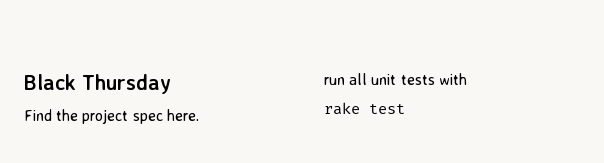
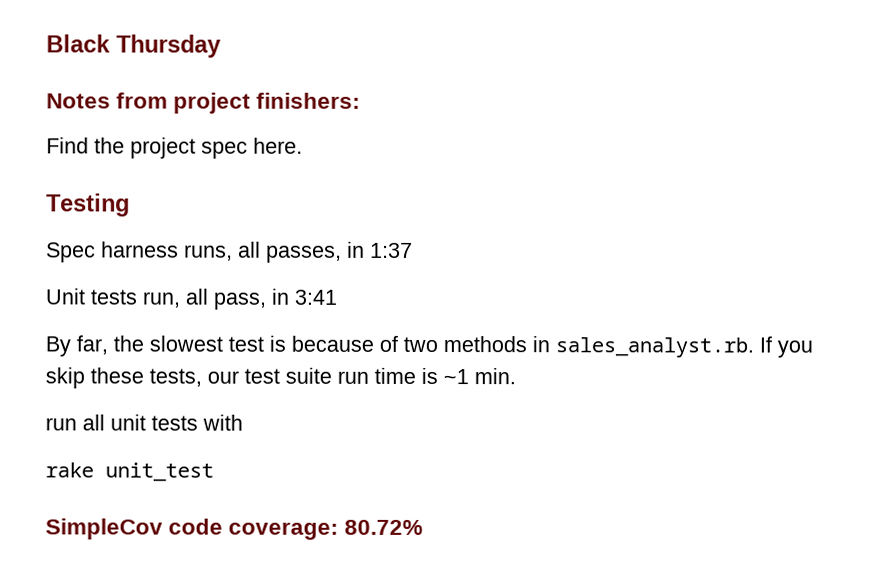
+ Notes from project finishers:
+ Testing
+ Spec harness runs, all passes, in 1:37
+ Unit tests run, all pass, in 3:41
+ By far, the slowest test is because of two methods in sales_analyst.rb. If you skip these tests, our test suite run time is ~1 min.
- rake test
+ rake unit_test
+ SimpleCov code coverage: 80.72%

